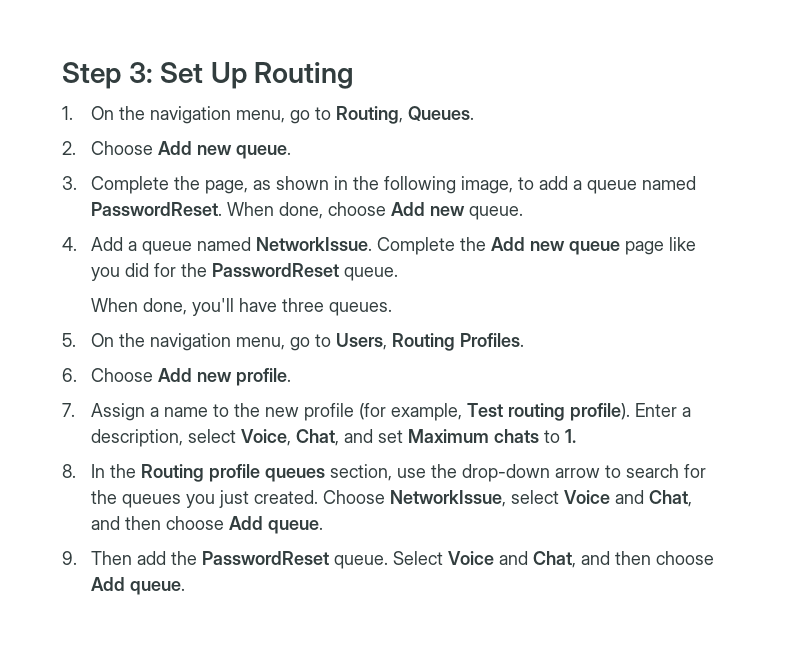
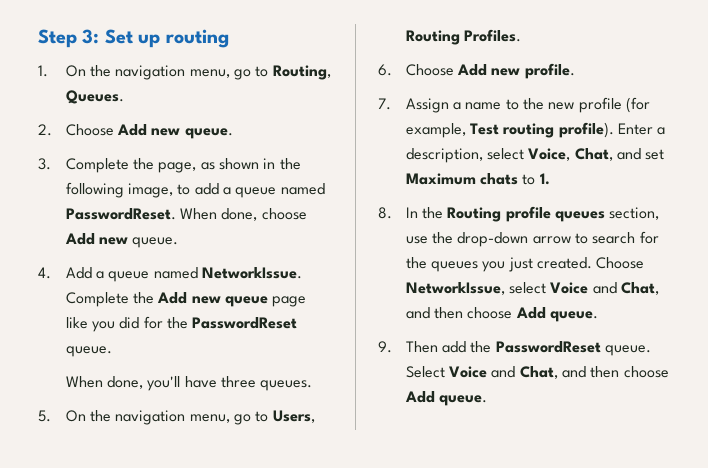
- Step 3: Set Up Routing
+ Step 3: Set up routing

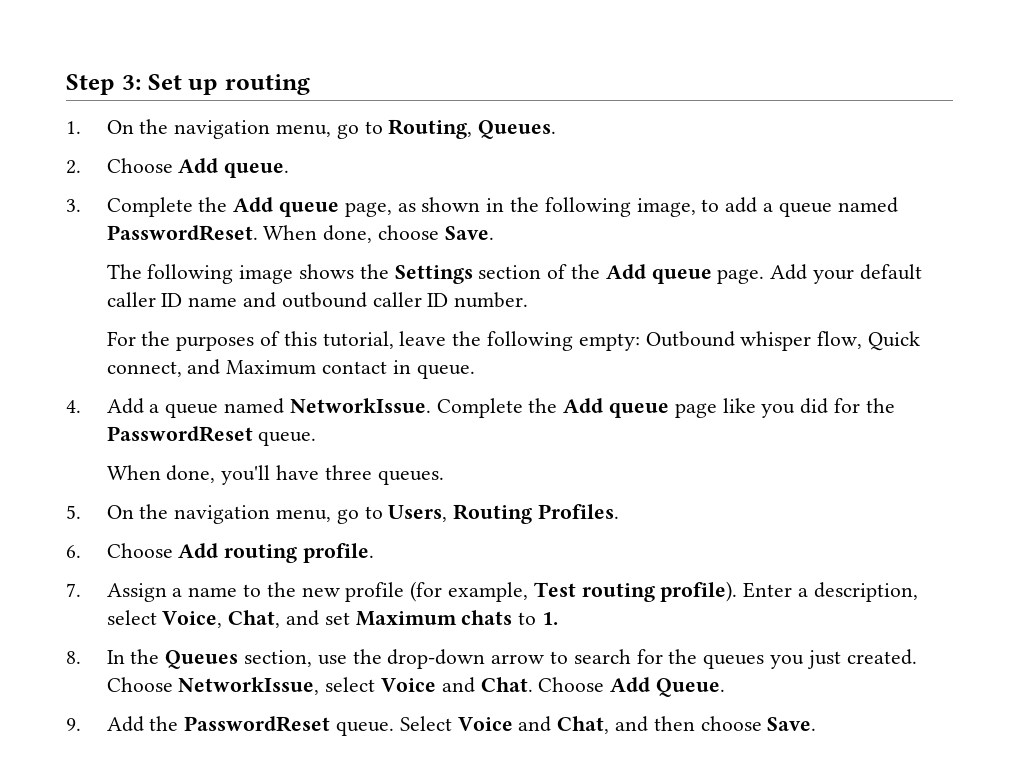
- 2. Choose Add new queue.
+ 2. Choose Add queue.
- 3. Complete the page, as shown in the following image, to add a queue named PasswordReset.
+ 3. Complete the Add queue page, as shown in the following image, to add a queue named PasswordReset.
- When done, choose Add new queue.
+ When done, choose Save.
+ The following image shows the Settings section of the Add queue page. Add your default caller ID name and outbound caller ID number.
+ For the purposes of this tutorial, leave the following empty: Outbound whisper flow, Quick connect, and Maximum contact in queue.
- Complete the Add new queue page like you did for the PasswordReset queue.
+ Complete the Add queue page like you did for the PasswordReset queue.
- 6. Choose Add new profile.
+ 6. Choose Add routing profile.
- 8. In the Routing profile queues section, use the drop-down arrow to search for the queues you just created.
+ 8. In the Queues section, use the drop-down arrow to search for the queues you just created.
- Choose NetworkIssue, select Voice and Chat, and then choose Add queue.
+ Choose NetworkIssue, select Voice and Chat. Choose Add Queue.
- 9. Then add the PasswordReset queue.
+ 9. Add the PasswordReset queue.
- Select Voice and Chat, and then choose Add queue.
+ Select Voice and Chat, and then choose Save.

